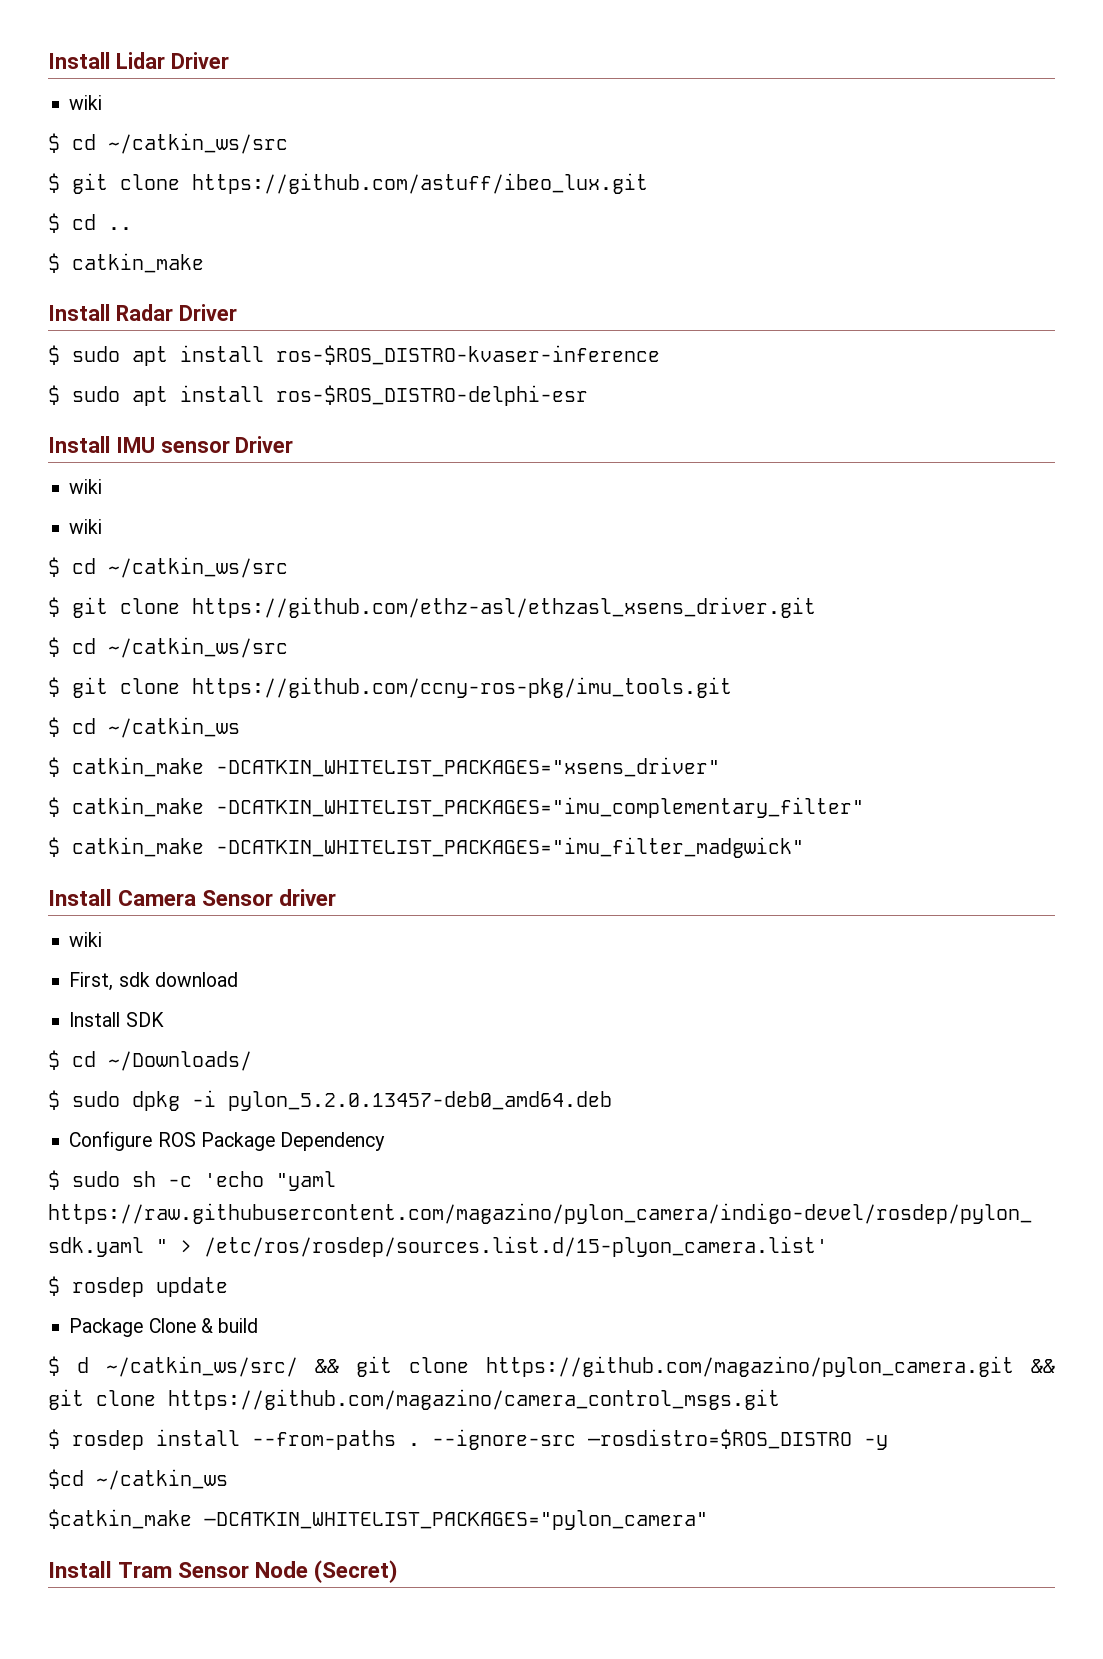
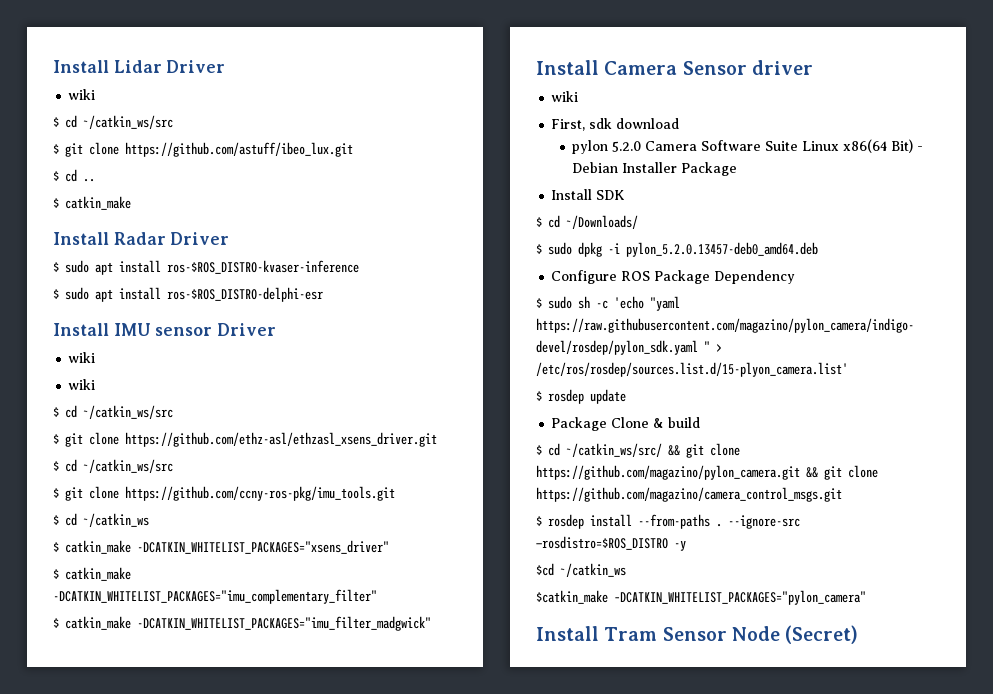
+ pylon 5.2.0 Camera Software Suite Linux x86(64 Bit) - Debian Installer Package
- $ d ~/catkin_ws/src/ && git clone https://github.com/magazino/pylon_camera.git && git clone https://github.com/magazino/camera_control_msgs.git
+ $ cd ~/catkin_ws/src/ && git clone https://github.com/magazino/pylon_camera.git && git clone https://github.com/magazino/camera_control_msgs.git

